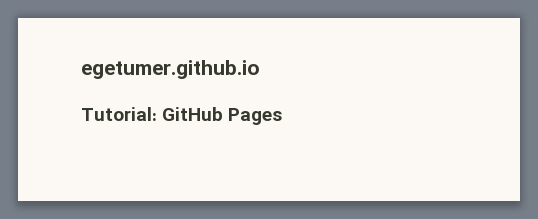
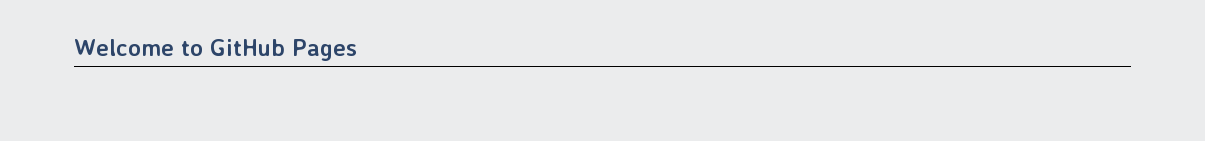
- egetumer.github.io
- Tutorial: GitHub Pages
+ Welcome to GitHub Pages

